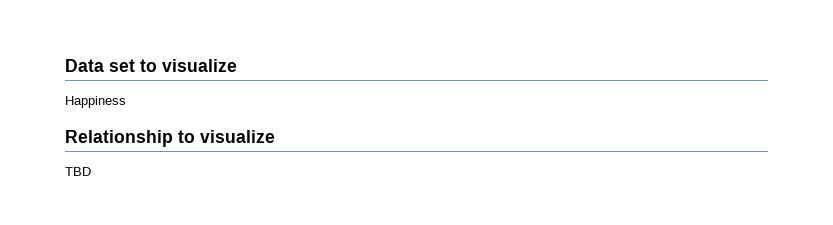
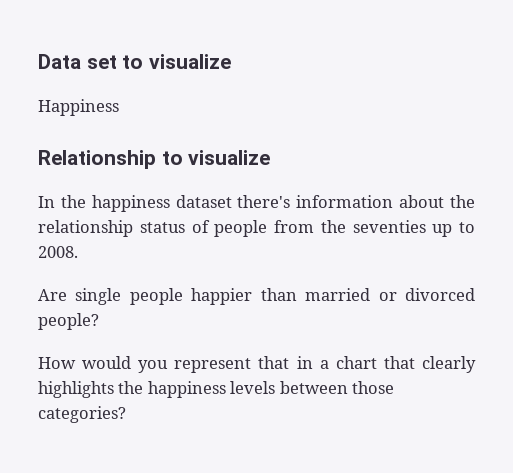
- TBD
+ In the happiness dataset there's information about the relationship status of people from the seventies up to 2008.
+ Are single people happier than married or divorced people?
+ How would you represent that in a chart that clearly highlights the happiness levels between those categories?

